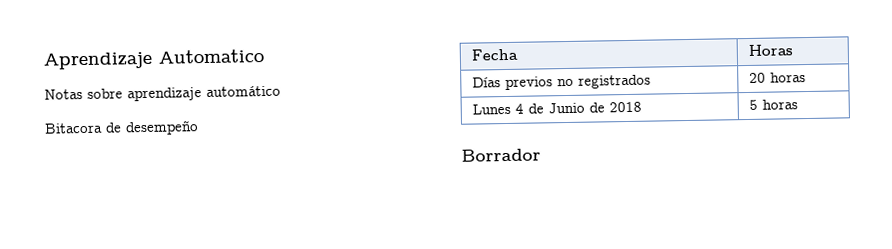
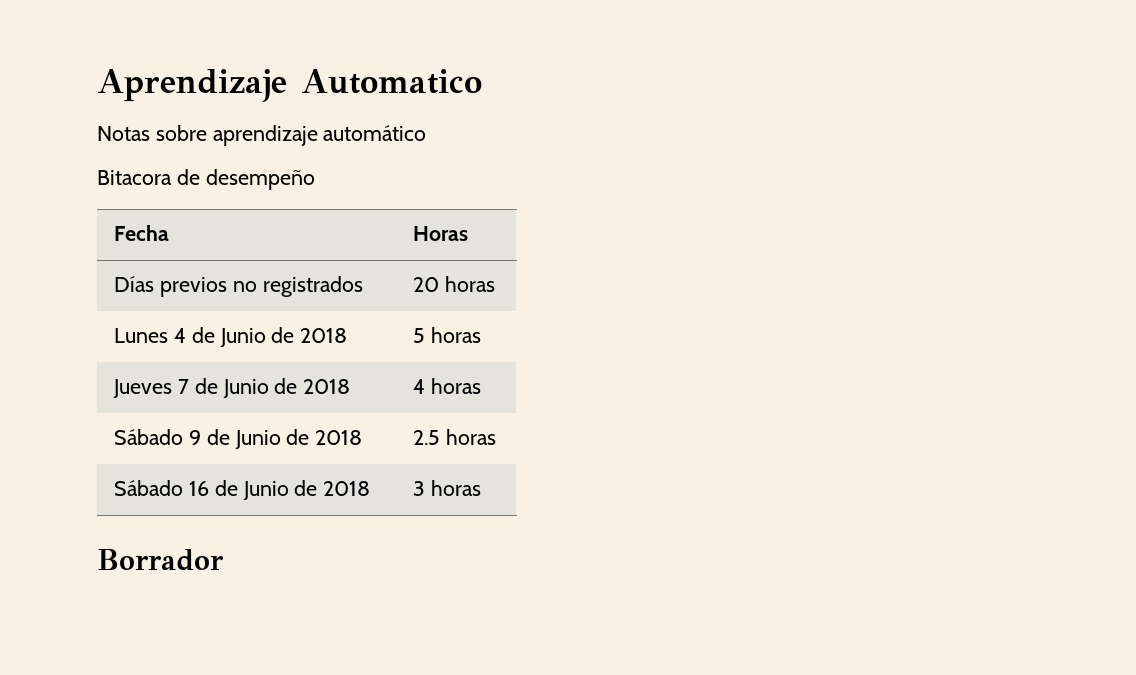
+ Jueves 7 de Junio de 2018 | 4 horas
+ Sábado 9 de Junio de 2018 | 2.5 horas
+ Sábado 16 de Junio de 2018 | 3 horas

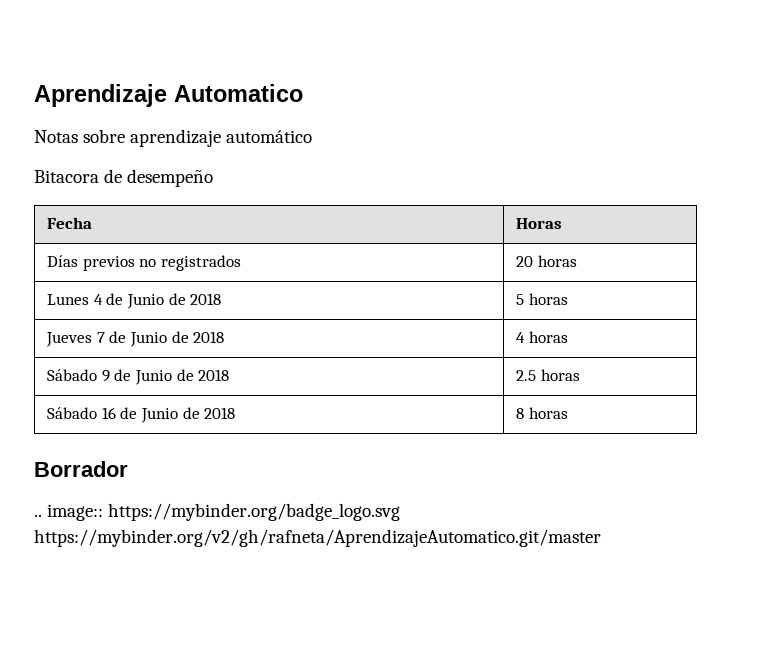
- Sábado 16 de Junio de 2018 | 3 horas
+ Sábado 16 de Junio de 2018 | 8 horas
+ .. image:: https://mybinder.org/badge_logo.svg https://mybinder.org/v2/gh/rafneta/AprendizajeAutomatico.git/master

